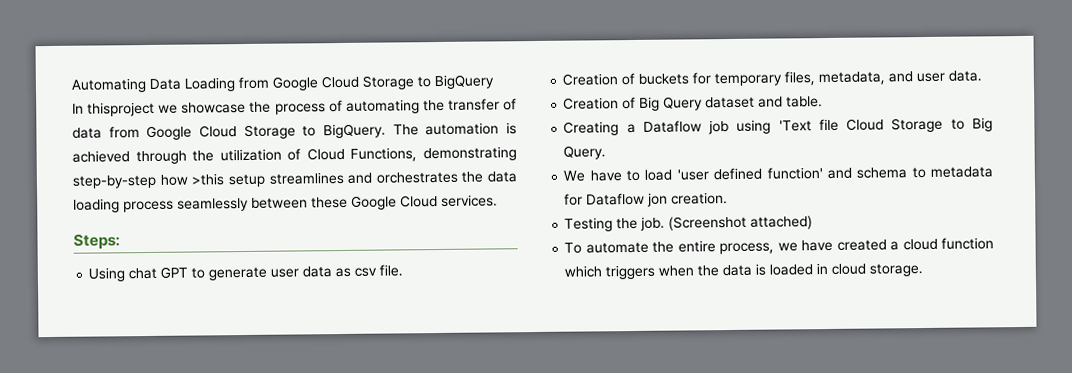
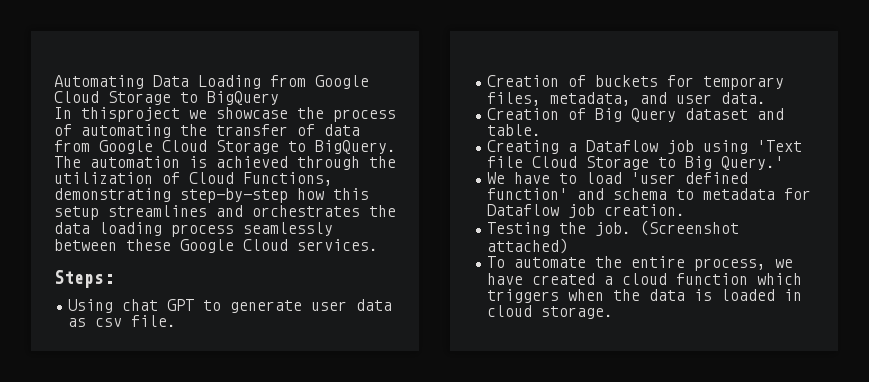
- The automation is achieved through the utilization of Cloud Functions, demonstrating step-by-step how >this setup streamlines and orchestrates the data loading process seamlessly between these Google Cloud services.
+ The automation is achieved through the utilization of Cloud Functions, demonstrating step-by-step how this setup streamlines and orchestrates the data loading process seamlessly between these Google Cloud services.
- Creating a Dataflow job using 'Text file Cloud Storage to Big Query.
+ Creating a Dataflow job using 'Text file Cloud Storage to Big Query.'
- We have to load 'user defined function' and schema to metadata for Dataflow jon creation.
+ We have to load 'user defined function' and schema to metadata for Dataflow job creation.

